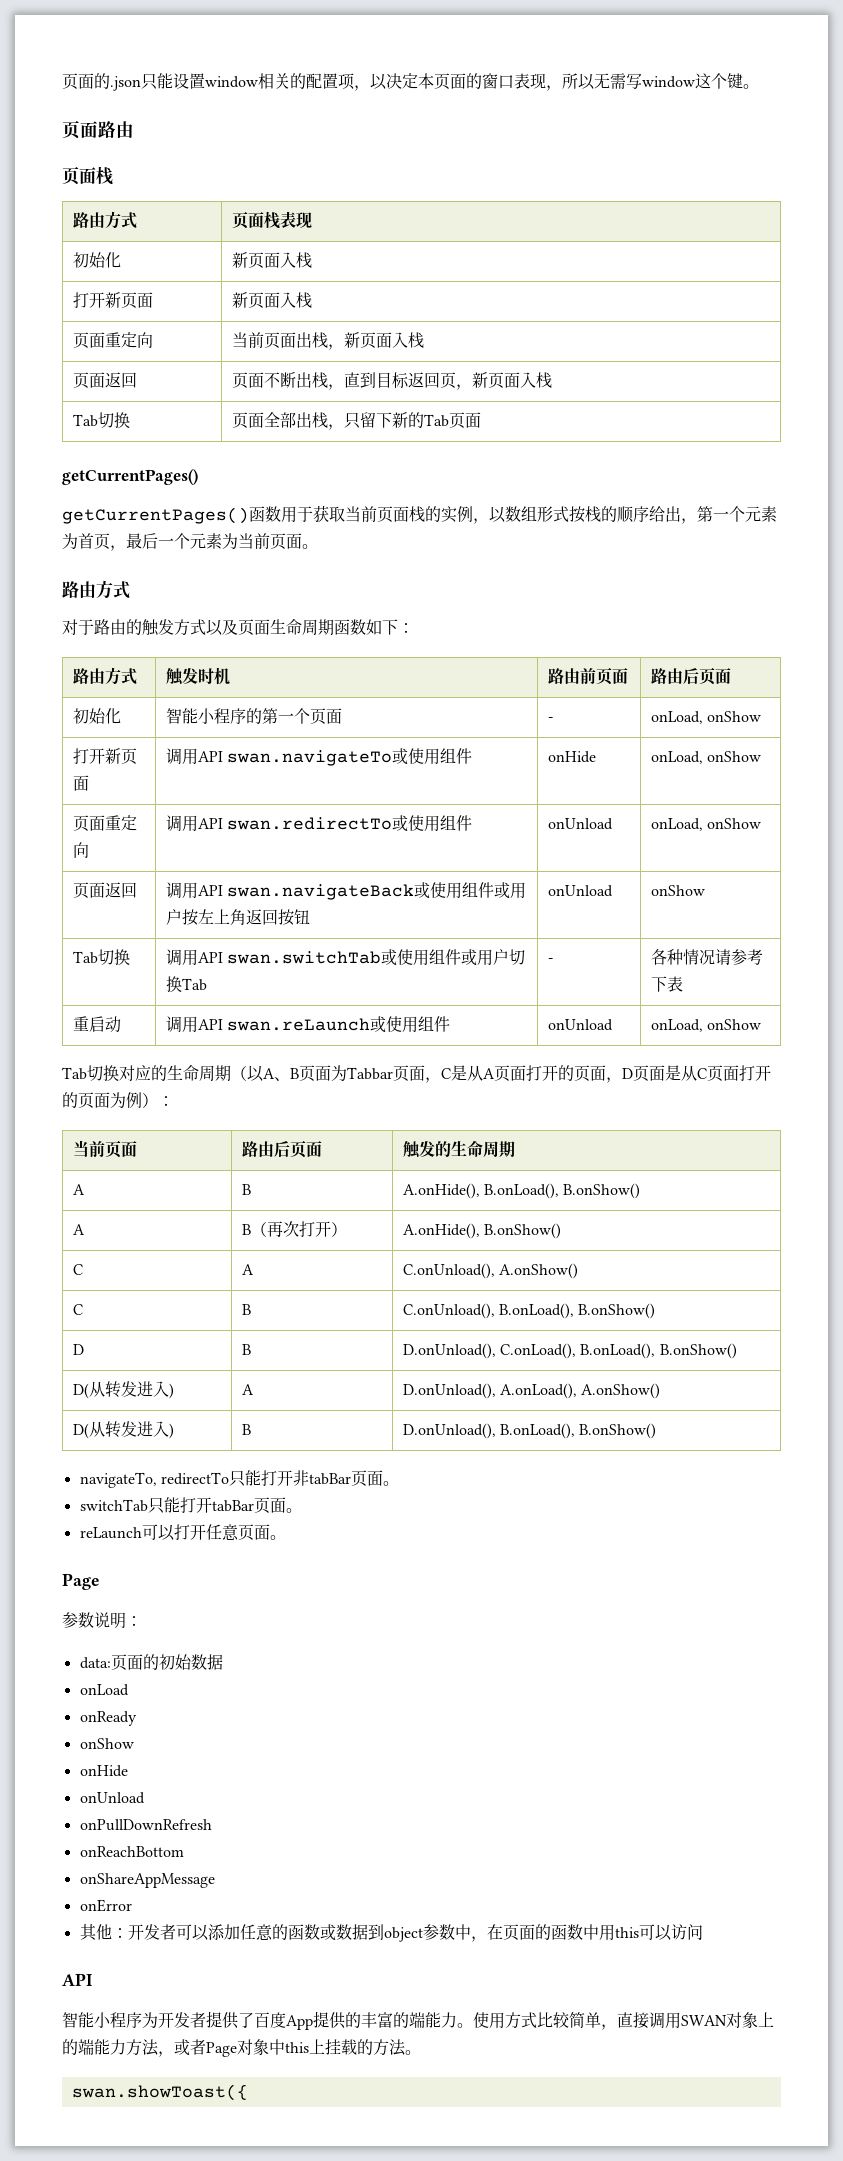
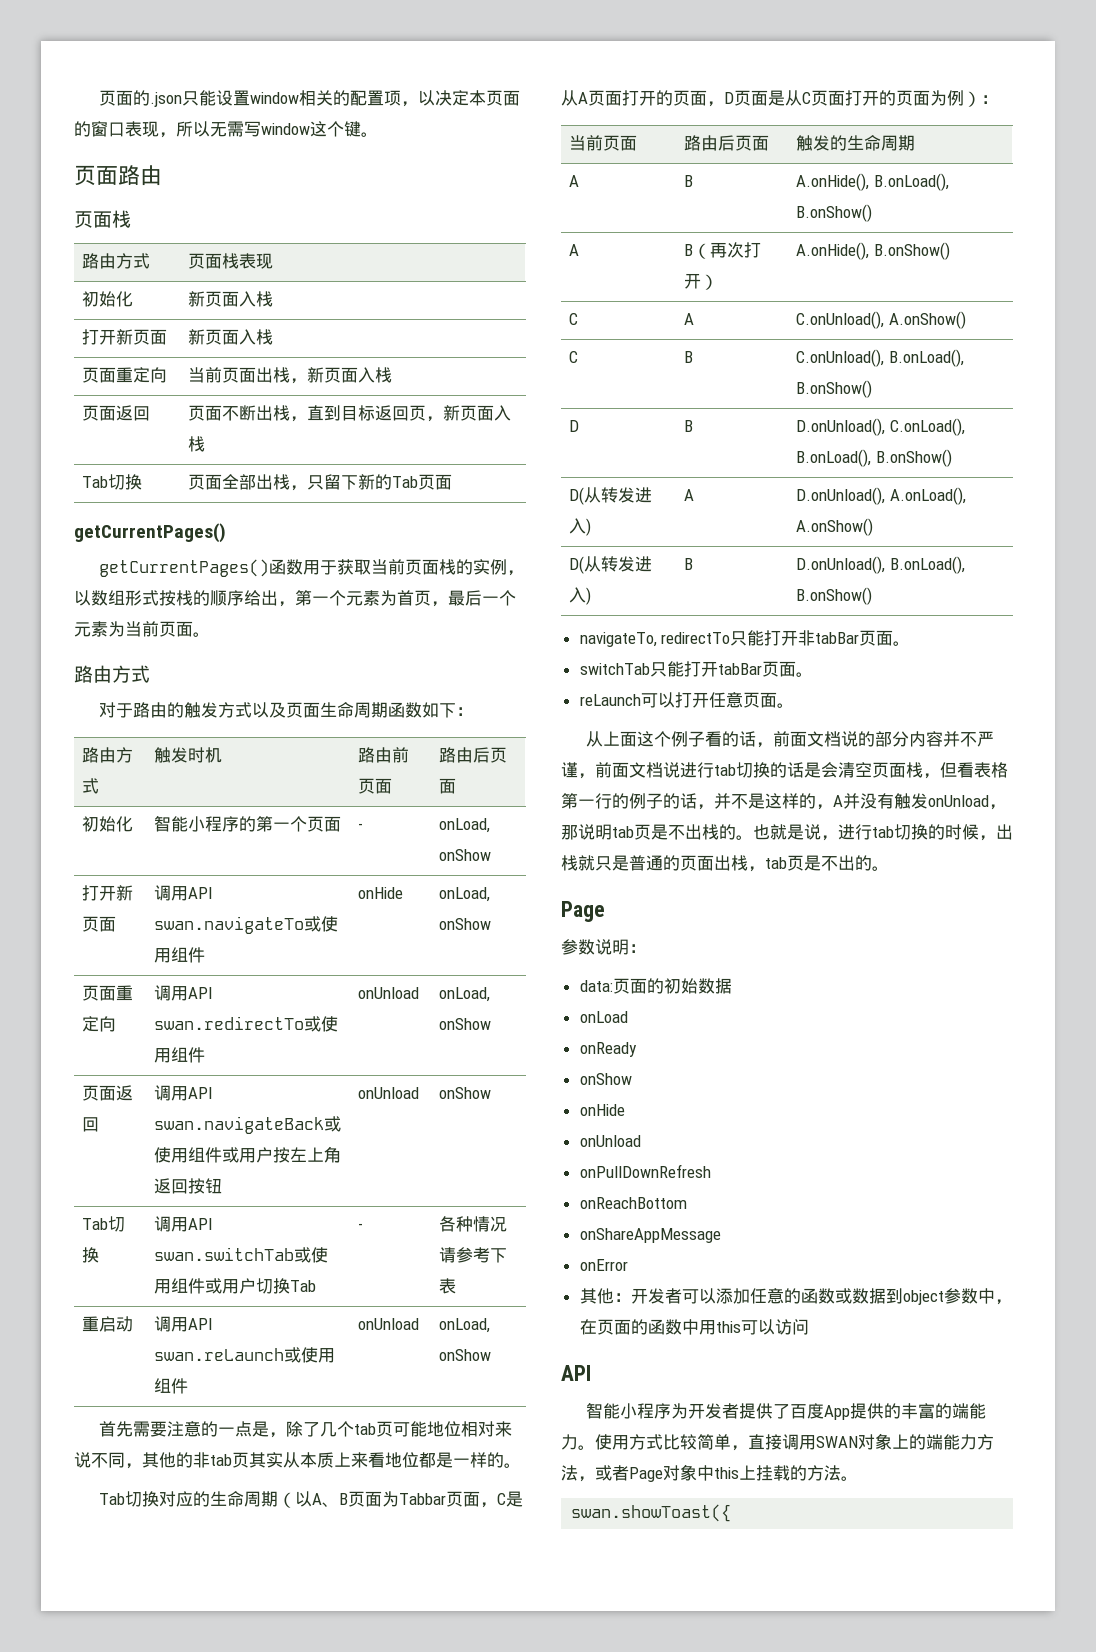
+ 首先需要注意的一点是，除了几个tab页可能地位相对来说不同，其他的非tab页其实从本质上来看地位都是一样的。
+ 从上面这个例子看的话，前面文档说的部分内容并不严谨，前面文档说进行tab切换的话是会清空页面栈，但看表格第一行的例子的话，并不是这样的，A并没有触发onUnload，那说明tab页是不出栈的。也就是说，进行tab切换的时候，出栈就只是普通的页面出栈，tab页是不出的。

